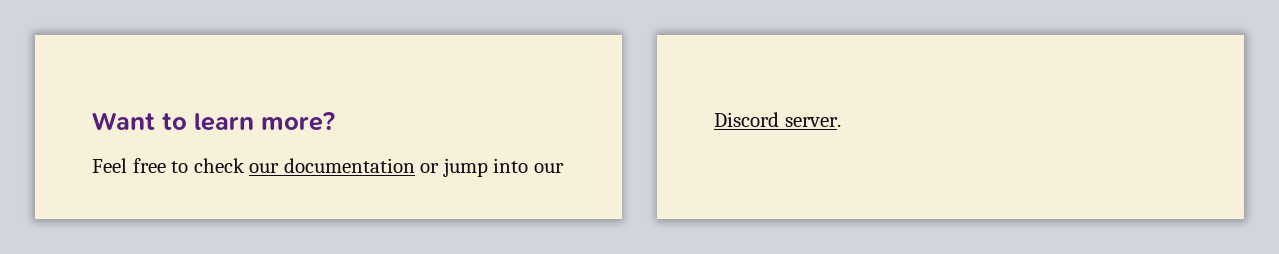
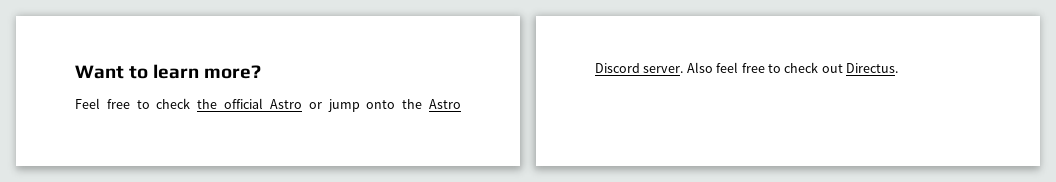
- Feel free to check our documentation or jump into our Discord server.
+ Feel free to check the official Astro or jump onto the Astro Discord server. Also feel free to check out Directus.

